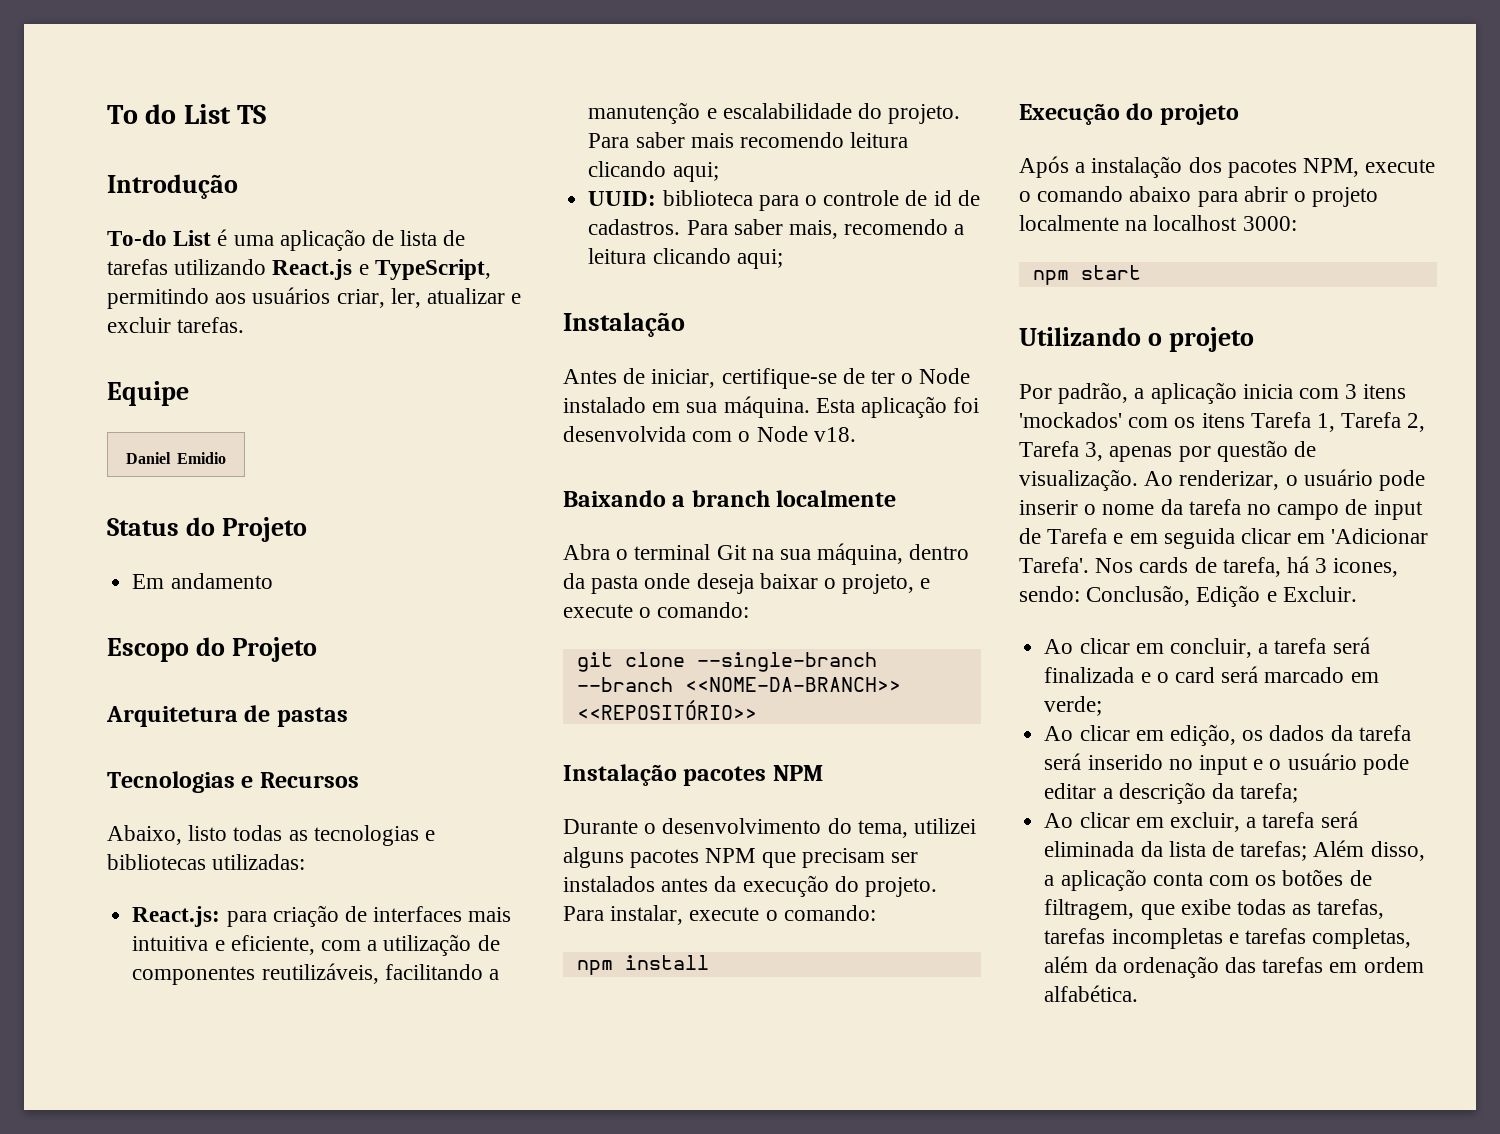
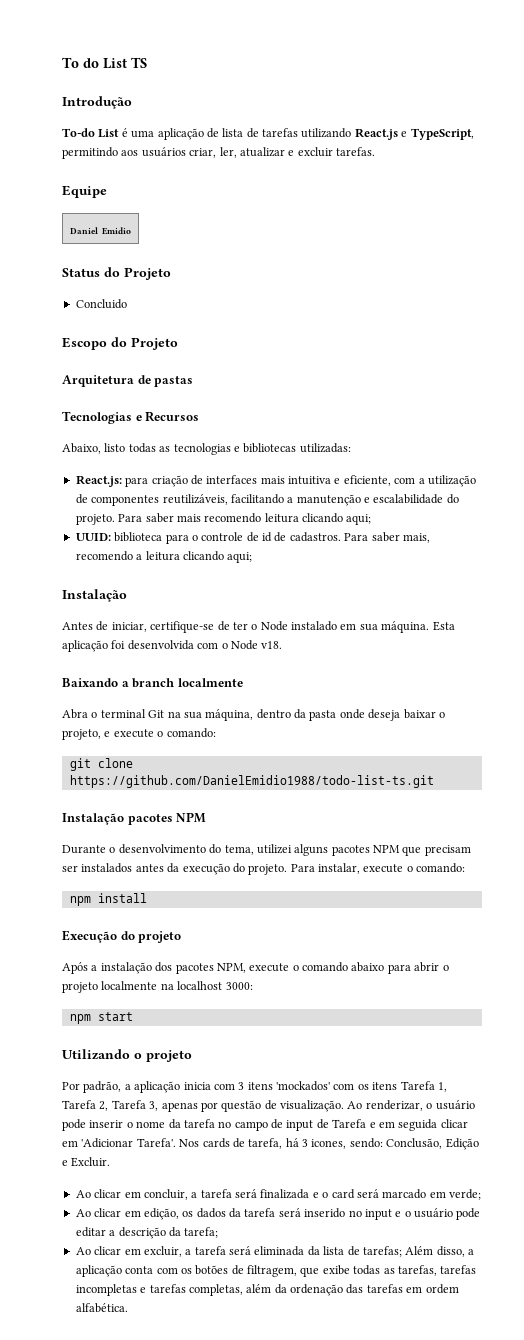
- Em andamento
+ Concluido
- git clone --single-branch --branch <<NOME-DA-BRANCH>> <<REPOSITÓRIO>>
+ git clone https://github.com/DanielEmidio1988/todo-list-ts.git

